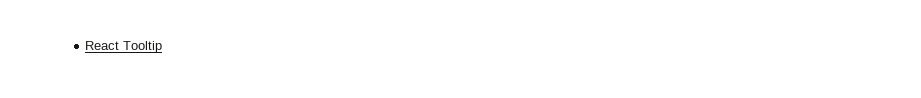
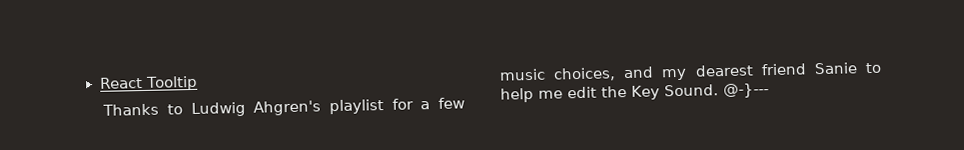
+ Thanks to Ludwig Ahgren's playlist for a few music choices, and my dearest friend Sanie to help me edit the Key Sound. @-}---

